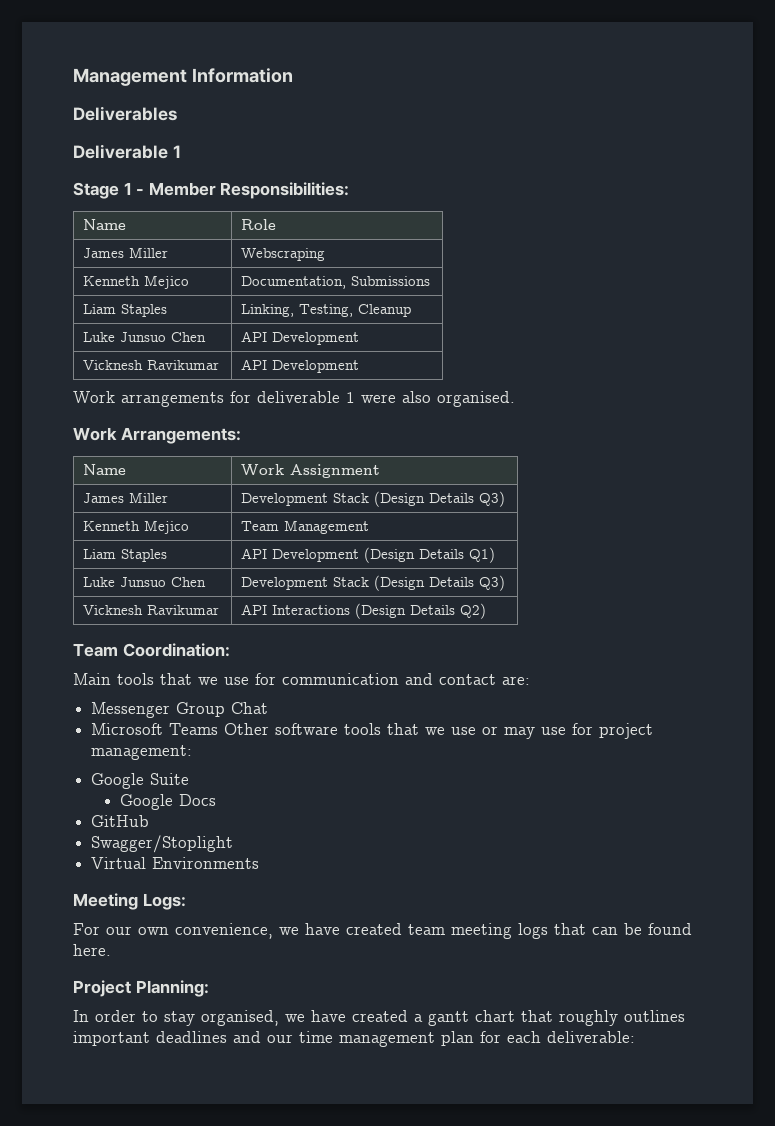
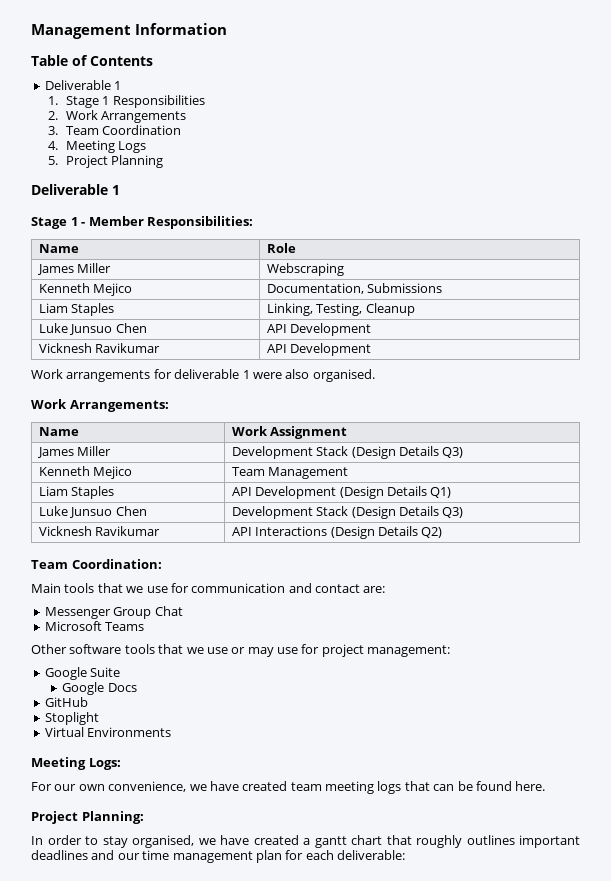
- Deliverables
+ Table of Contents
+ Deliverable 1
+ 1. Stage 1 Responsibilities
+ 2. Work Arrangements
+ 3. Team Coordination
+ 4. Meeting Logs
+ 5. Project Planning
- Microsoft Teams Other software tools that we use or may use for project management:
+ Microsoft Teams
+ Other software tools that we use or may use for project management:
- Swagger/Stoplight
+ Stoplight

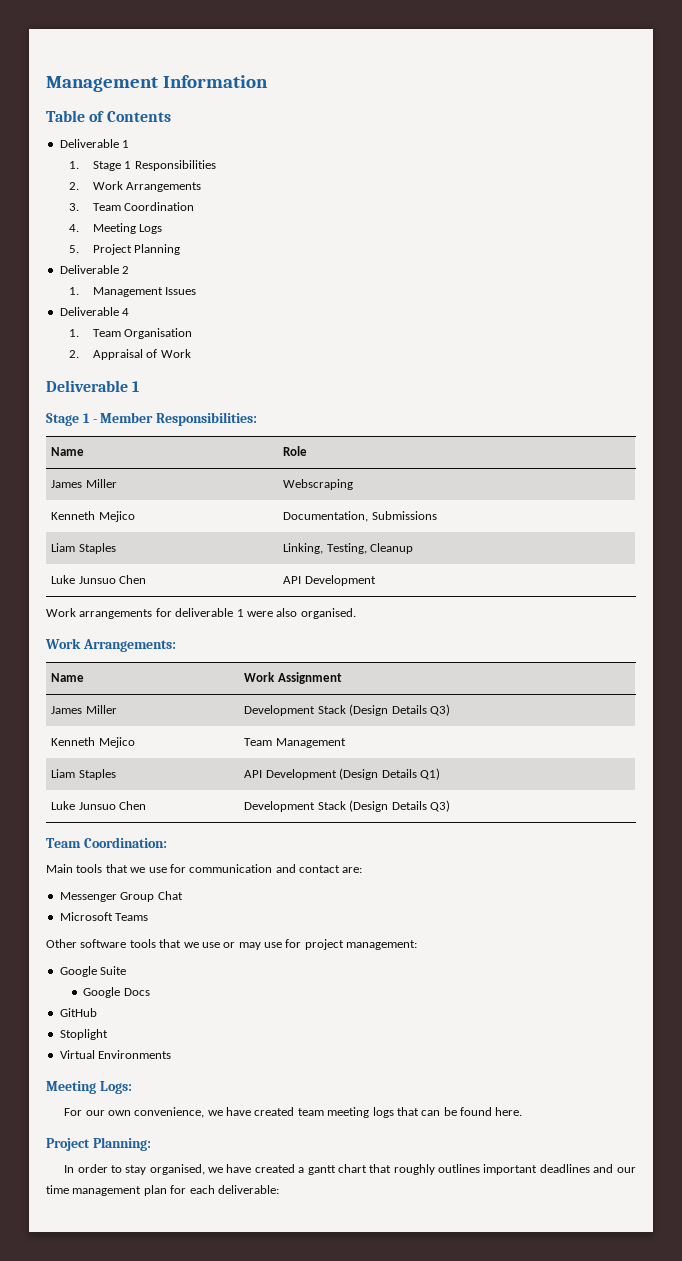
+ Deliverable 2
+ 1. Management Issues
+ Deliverable 4
+ 1. Team Organisation
+ 2. Appraisal of Work
- Vicknesh Ravikumar | API Development
- Vicknesh Ravikumar | API Interactions (Design Details Q2)

